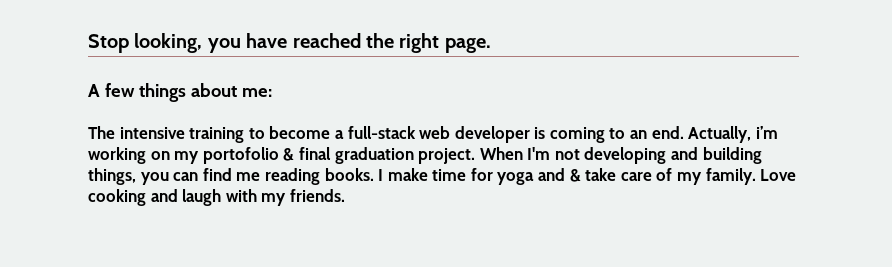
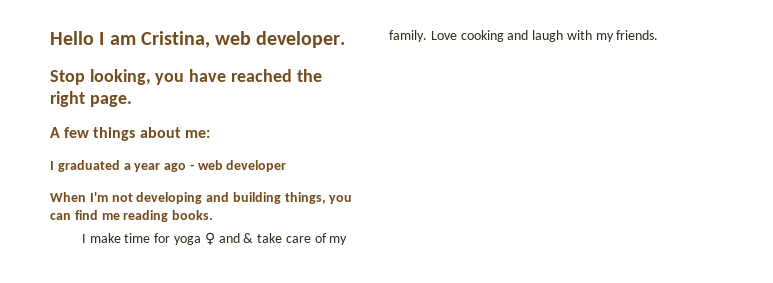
+ Hello I am Cristina, web developer.
- The intensive training to become a full-stack web developer is coming to an end. Actually, i’m working on my portofolio & final graduation project. When I'm not developing and building things, you can find me reading books. I make time for yoga and & take care of my family.
+ I graduated a year ago - web developer
+ When I'm not developing and building things, you can find me reading books.
+ I make time for yoga ♀ and & take care of my family.

